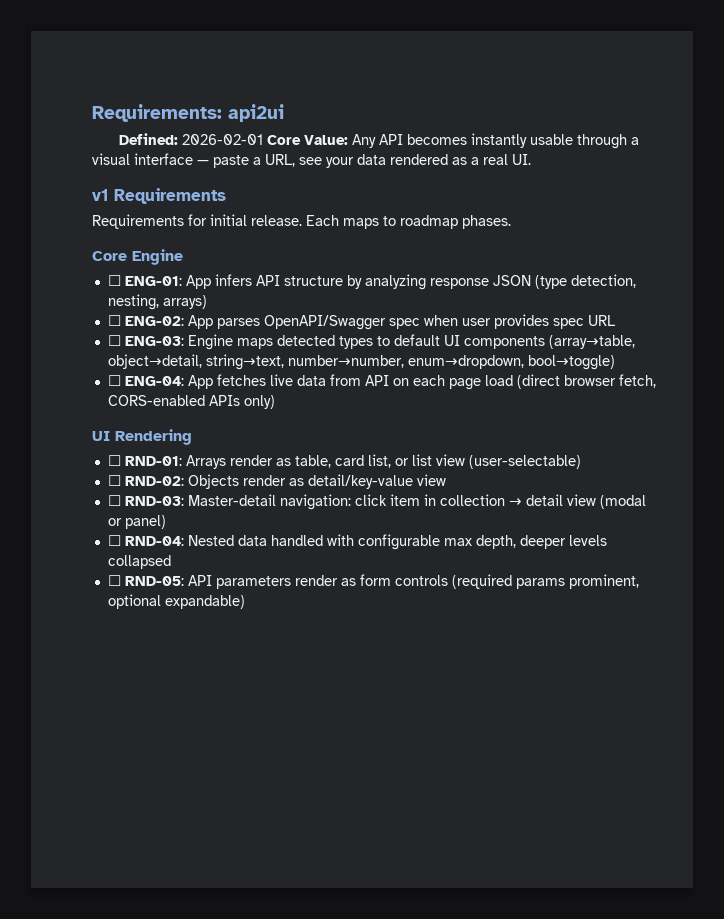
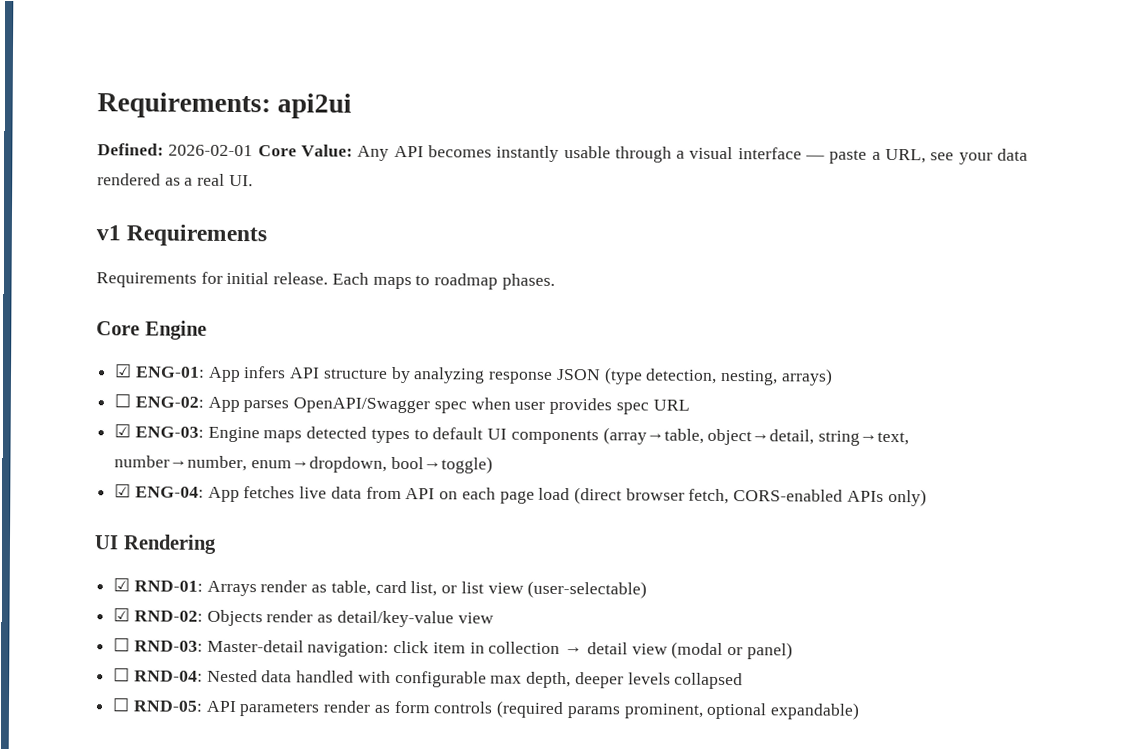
- ☐ ENG-01: App infers API structure by analyzing response JSON (type detection, nesting, arrays)
+ ☑ ENG-01: App infers API structure by analyzing response JSON (type detection, nesting, arrays)
- ☐ ENG-03: Engine maps detected types to default UI components (array→table, object→detail, string→text, number→number, enum→dropdown, bool→toggle)
+ ☑ ENG-03: Engine maps detected types to default UI components (array→table, object→detail, string→text, number→number, enum→dropdown, bool→toggle)
- ☐ ENG-04: App fetches live data from API on each page load (direct browser fetch, CORS-enabled APIs only)
+ ☑ ENG-04: App fetches live data from API on each page load (direct browser fetch, CORS-enabled APIs only)
- ☐ RND-01: Arrays render as table, card list, or list view (user-selectable)
+ ☑ RND-01: Arrays render as table, card list, or list view (user-selectable)
- ☐ RND-02: Objects render as detail/key-value view
+ ☑ RND-02: Objects render as detail/key-value view

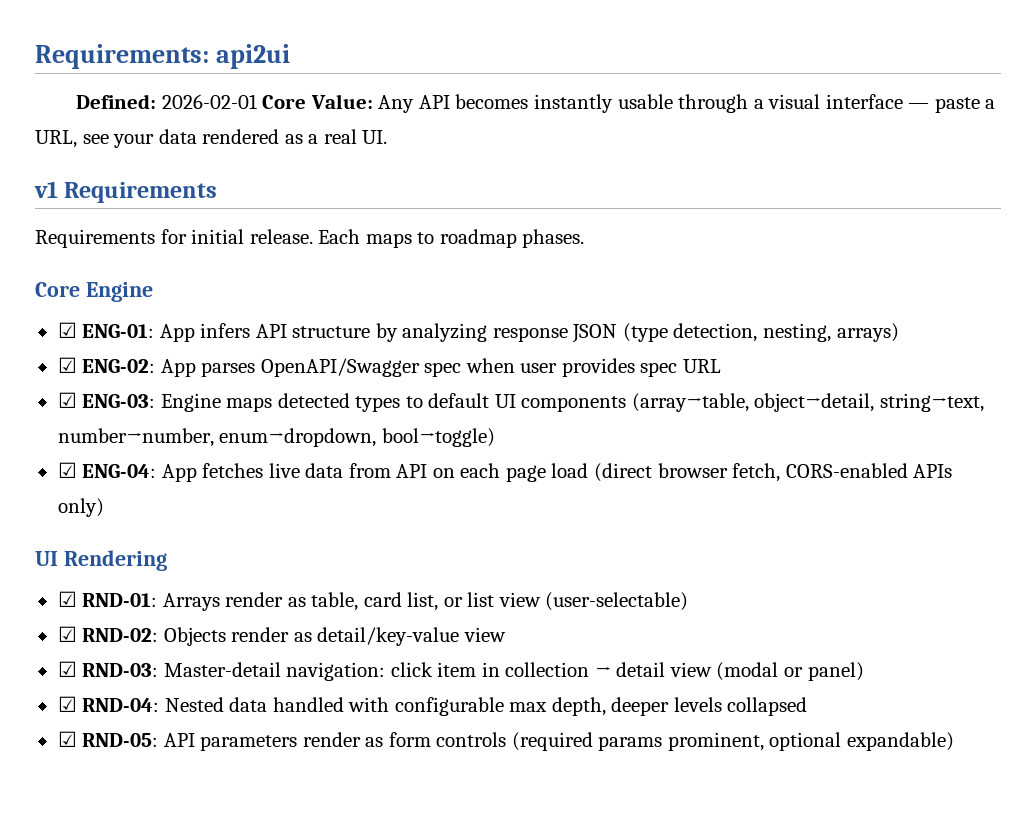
- ☐ ENG-02: App parses OpenAPI/Swagger spec when user provides spec URL
+ ☑ ENG-02: App parses OpenAPI/Swagger spec when user provides spec URL
- ☐ RND-03: Master-detail navigation: click item in collection → detail view (modal or panel)
+ ☑ RND-03: Master-detail navigation: click item in collection → detail view (modal or panel)
- ☐ RND-04: Nested data handled with configurable max depth, deeper levels collapsed
+ ☑ RND-04: Nested data handled with configurable max depth, deeper levels collapsed
- ☐ RND-05: API parameters render as form controls (required params prominent, optional expandable)
+ ☑ RND-05: API parameters render as form controls (required params prominent, optional expandable)

